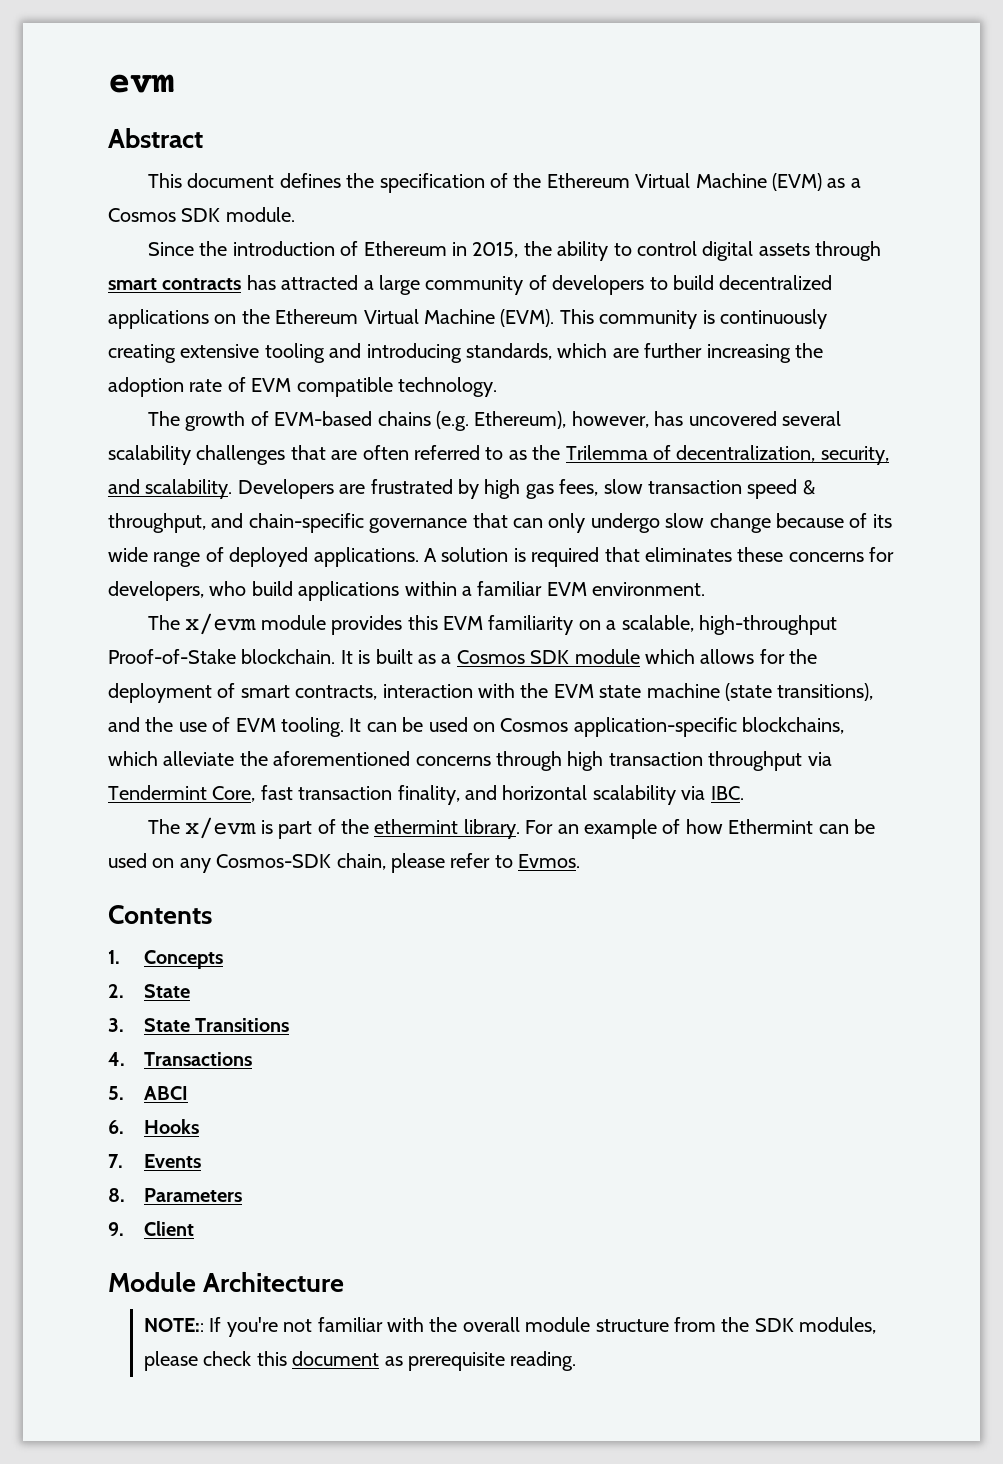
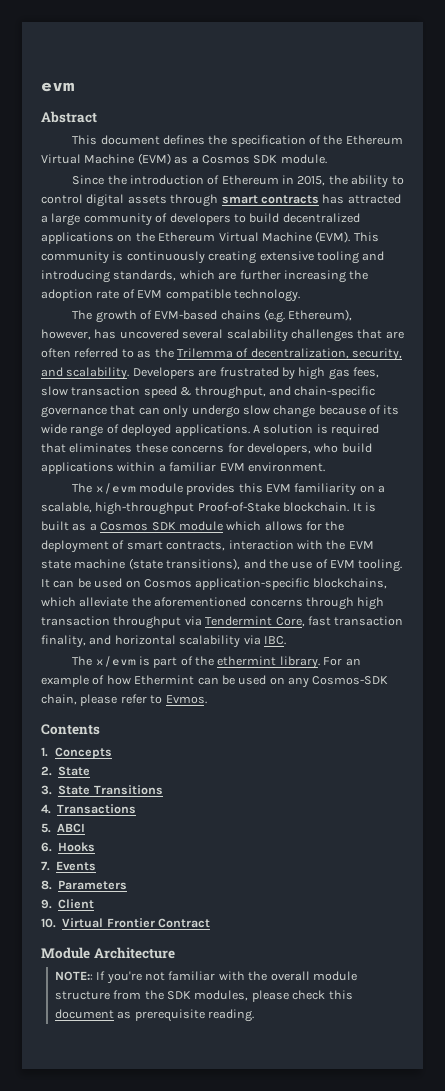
+ 10. Virtual Frontier Contract

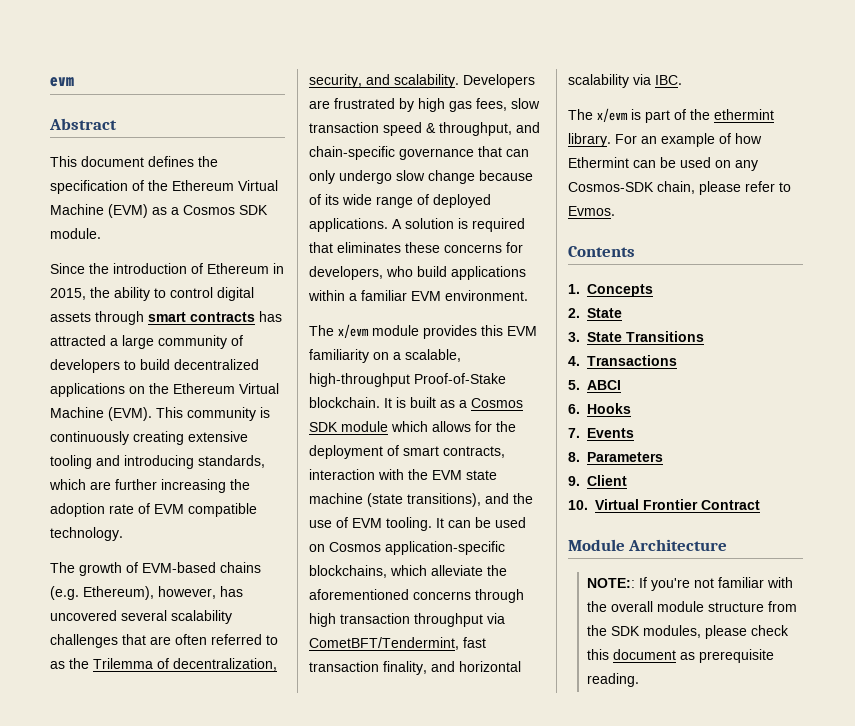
- It can be used on Cosmos application-specific blockchains, which alleviate the aforementioned concerns through high transaction throughput via Tendermint Core, fast transaction finality, and horizontal scalability via IBC.
+ It can be used on Cosmos application-specific blockchains, which alleviate the aforementioned concerns through high transaction throughput via CometBFT/Tendermint, fast transaction finality, and horizontal scalability via IBC.

